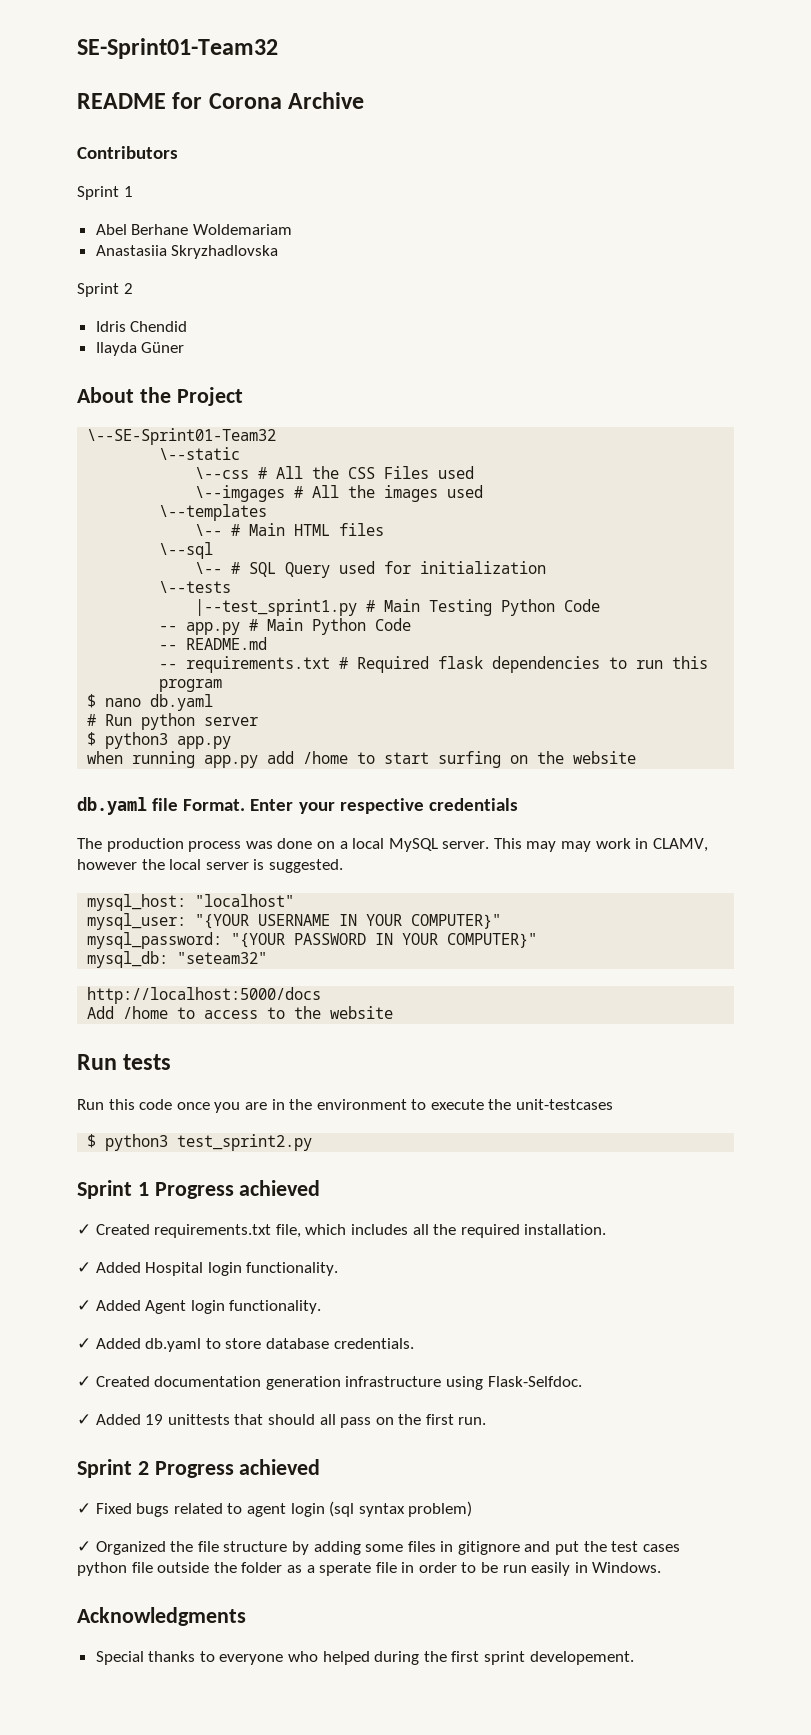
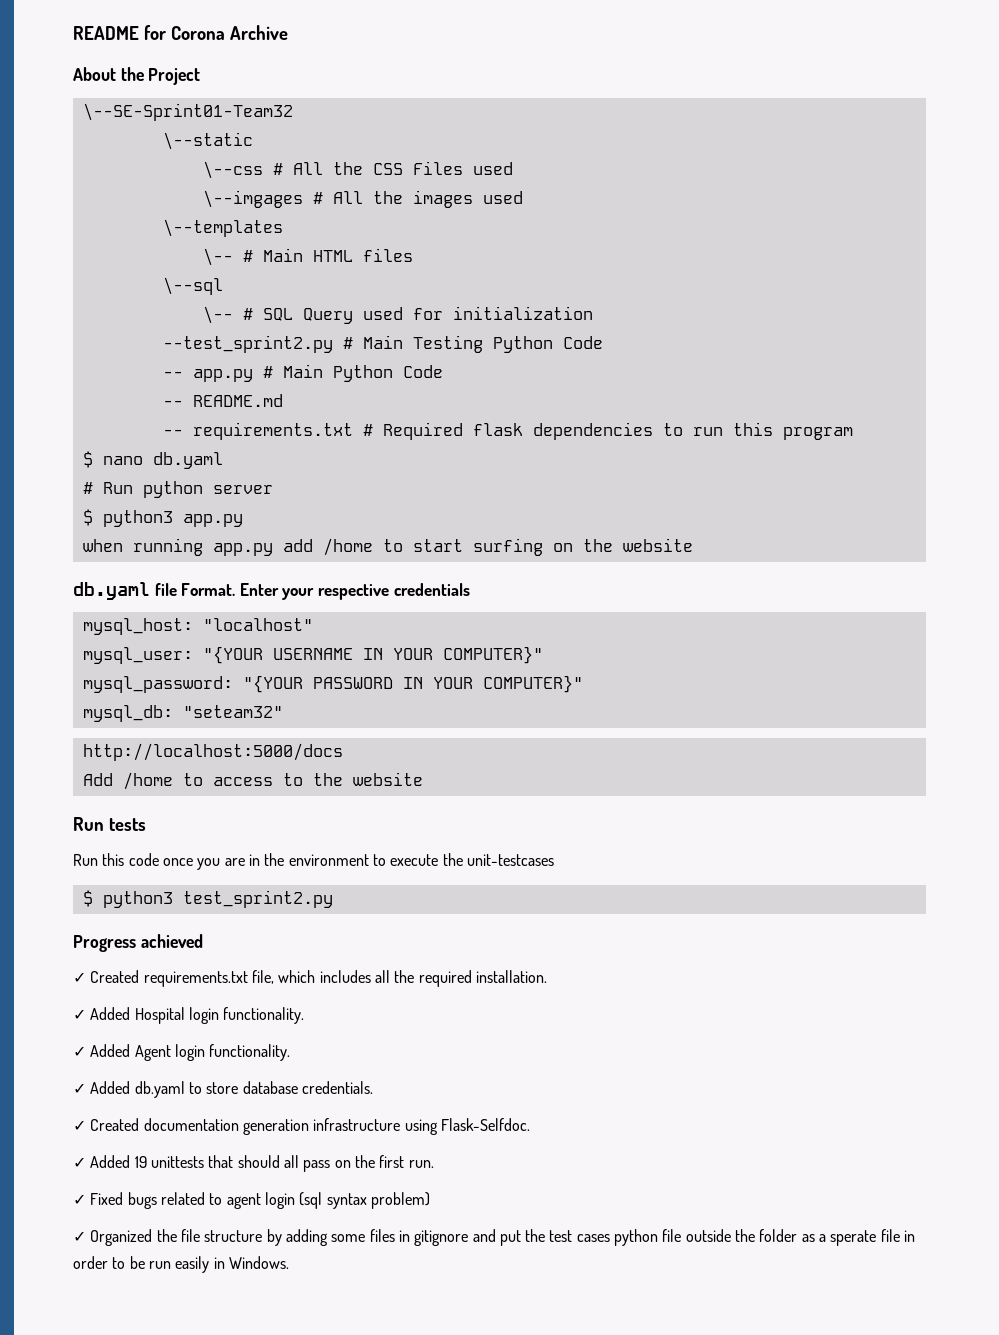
- SE-Sprint01-Team32
- Contributors
- Sprint 1
- Abel Berhane Woldemariam
- Anastasiia Skryzhadlovska
- Sprint 2
- Idris Chendid
- Ilayda Güner
- \--tests
- |--test_sprint1.py # Main Testing Python Code
+ --test_sprint2.py # Main Testing Python Code
- The production process was done on a local MySQL server. This may may work in CLAMV, however the local server is suggested.
- Sprint 1 Progress achieved
+ Progress achieved
- Sprint 2 Progress achieved
- Acknowledgments
- Special thanks to everyone who helped during the first sprint developement.

